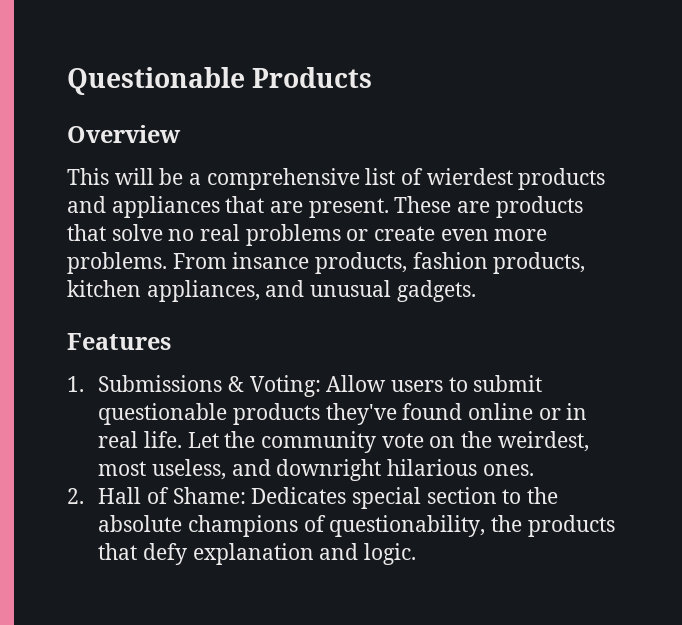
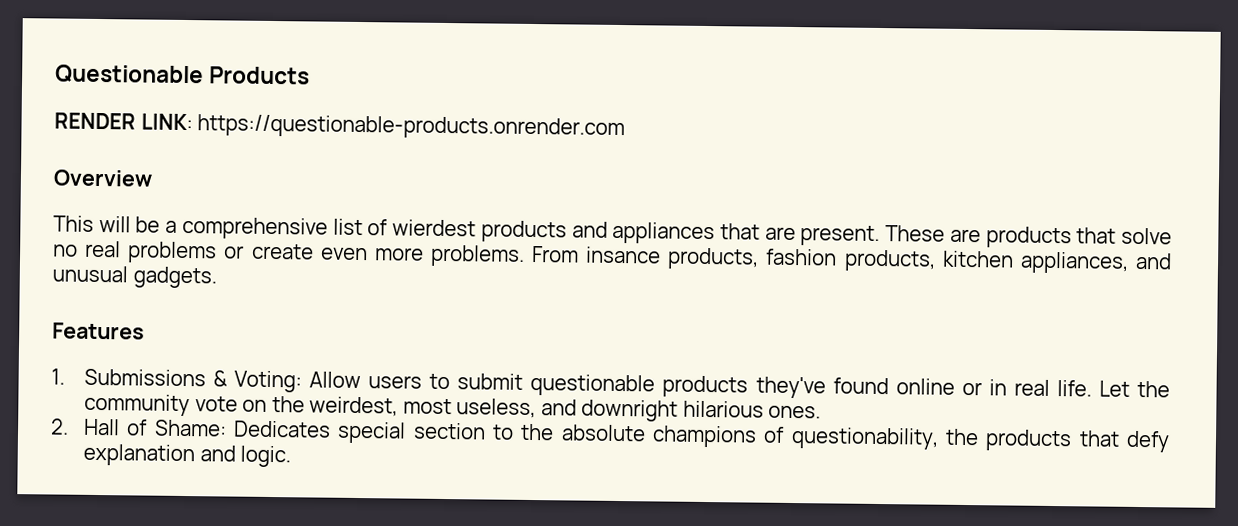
+ RENDER LINK: https://questionable-products.onrender.com

